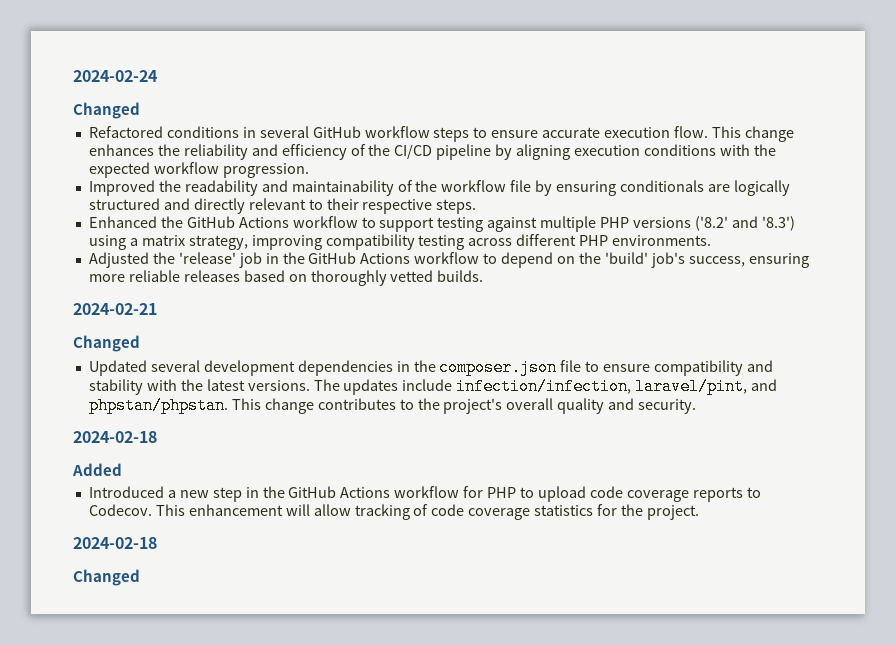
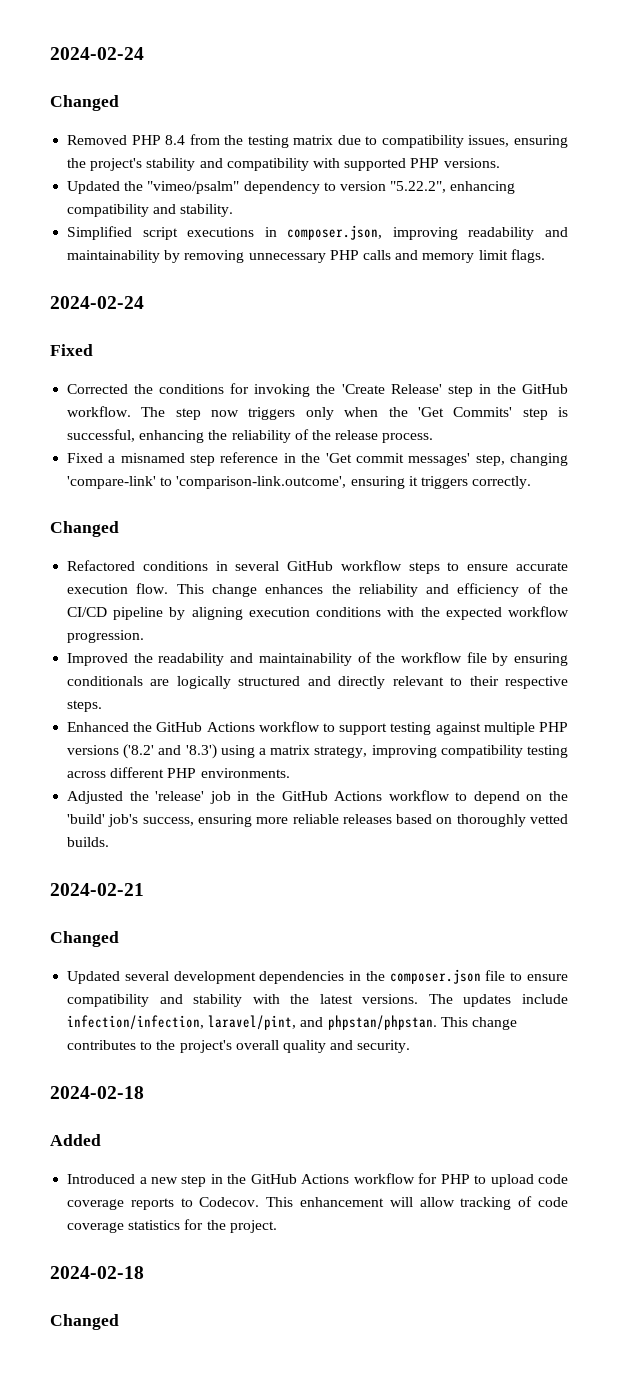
+ Removed PHP 8.4 from the testing matrix due to compatibility issues, ensuring the project's stability and compatibility with supported PHP versions.
+ Updated the "vimeo/psalm" dependency to version "5.22.2", enhancing compatibility and stability.
+ Simplified script executions in composer.json, improving readability and maintainability by removing unnecessary PHP calls and memory limit flags.
+ 2024-02-24
+ Fixed
+ Corrected the conditions for invoking the 'Create Release' step in the GitHub workflow. The step now triggers only when the 'Get Commits' step is successful, enhancing the reliability of the release process.
+ Fixed a misnamed step reference in the 'Get commit messages' step, changing 'compare-link' to 'comparison-link.outcome', ensuring it triggers correctly.
+ Changed

